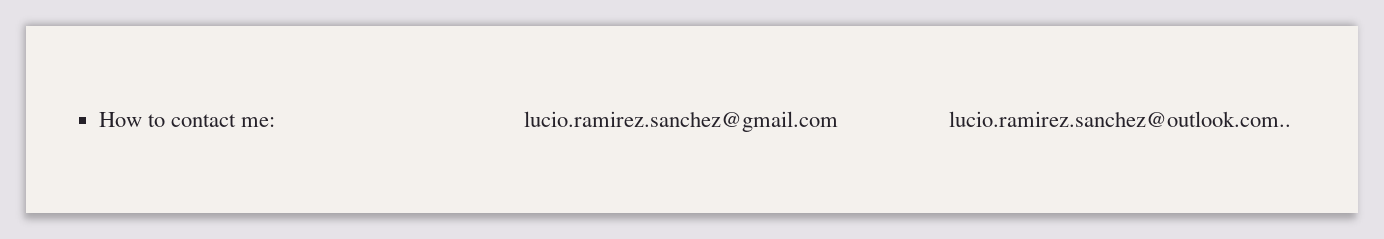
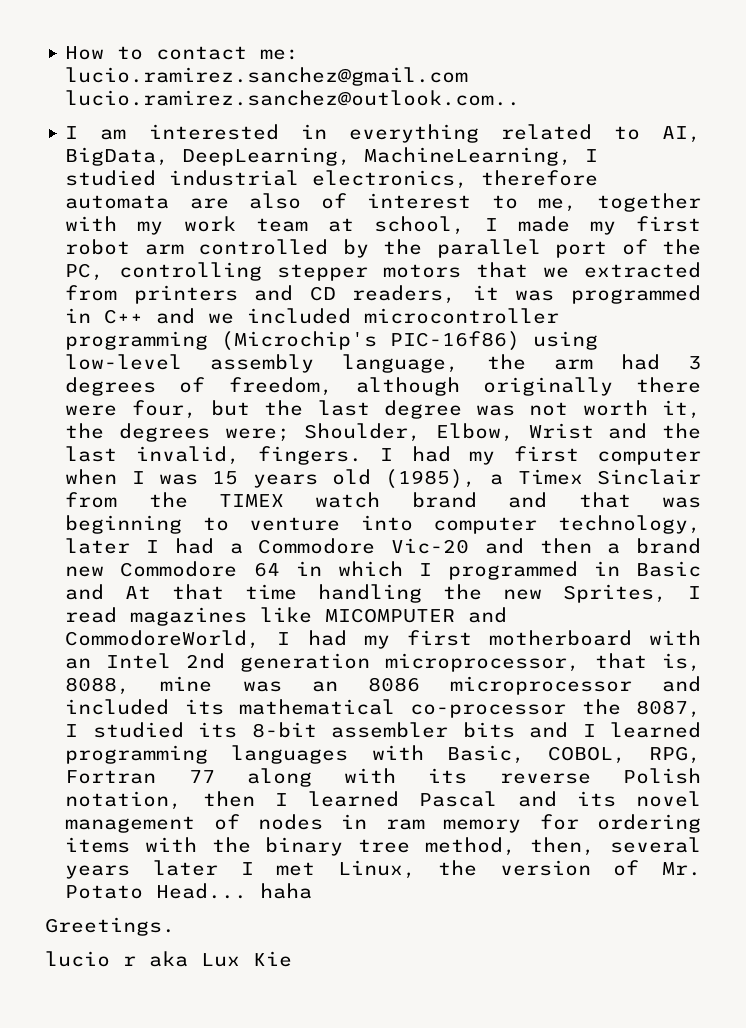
+ I am interested in everything related to AI, BigData, DeepLearning, MachineLearning, I studied industrial electronics, therefore automata are also of interest to me, together with my work team at school, I made my first robot arm controlled by the parallel port of the PC, controlling stepper motors that we extracted from printers and CD readers, it was programmed in C++ and we included microcontroller programming (Microchip's PIC-16f86) using low-level assembly language, the arm had 3 degrees of freedom, although originally there were four, but the last degree was not worth it, the degrees were; Shoulder, Elbow, Wrist and the last invalid, fingers. I had my first computer when I was 15 years old (1985), a Timex Sinclair from the TIMEX watch brand and that was beginning to venture into computer technology, later I had a Commodore Vic-20 and then a brand new Commodore 64 in which I programmed in Basic and At that time handling the new Sprites, I read magazines like MICOMPUTER and CommodoreWorld, I had my first motherboard with an Intel 2nd generation microprocessor, that is, 8088, mine was an 8086 microprocessor and included its mathematical co-processor the 8087, I studied its 8-bit assembler bits and I learned programming languages with Basic, COBOL, RPG, Fortran 77 along with its reverse Polish notation, then I learned Pascal and its novel management of nodes in ram memory for ordering items with the binary tree method, then, several years later I met Linux, the version of Mr. Potato Head... haha
+ Greetings.
+ lucio r aka Lux Kie

